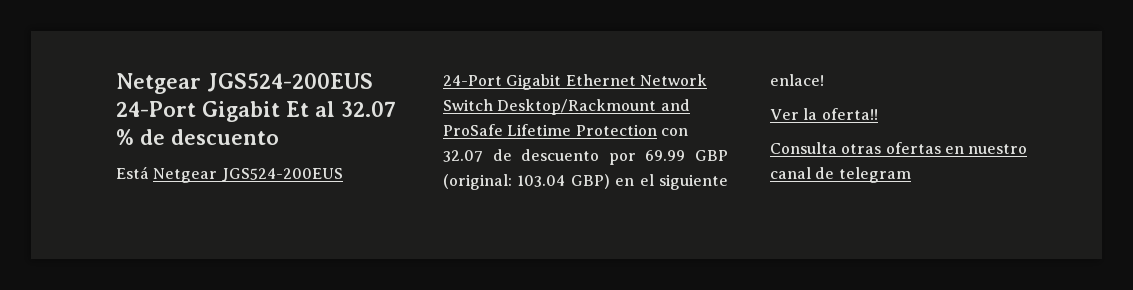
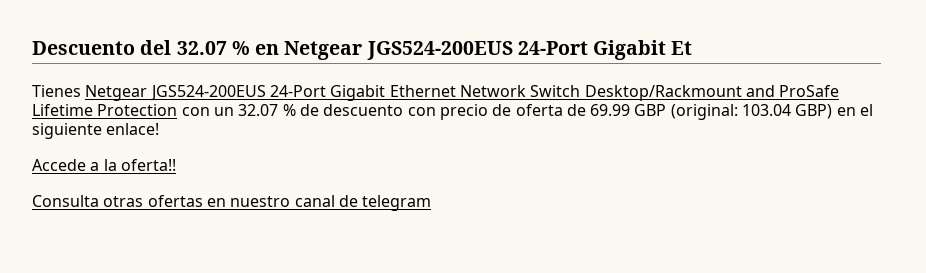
- Netgear JGS524-200EUS 24-Port Gigabit Et al 32.07 % de descuento
- Está Netgear JGS524-200EUS 24-Port Gigabit Ethernet Network Switch Desktop/Rackmount and ProSafe Lifetime Protection con 32.07 de descuento por 69.99 GBP (original: 103.04 GBP) en el siguiente enlace!
+ Descuento del 32.07 % en Netgear JGS524-200EUS 24-Port Gigabit Et
+ Tienes Netgear JGS524-200EUS 24-Port Gigabit Ethernet Network Switch Desktop/Rackmount and ProSafe Lifetime Protection con un 32.07 % de descuento con precio de oferta de 69.99 GBP (original: 103.04 GBP) en el siguiente enlace!
- Ver la oferta!!
+ Accede a la oferta!!

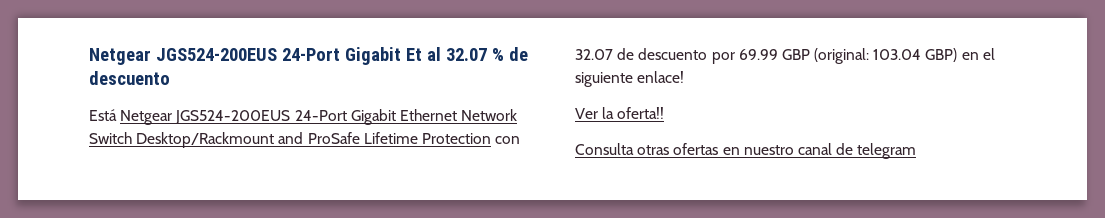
- Descuento del 32.07 % en Netgear JGS524-200EUS 24-Port Gigabit Et
- Tienes Netgear JGS524-200EUS 24-Port Gigabit Ethernet Network Switch Desktop/Rackmount and ProSafe Lifetime Protection con un 32.07 % de descuento con precio de oferta de 69.99 GBP (original: 103.04 GBP) en el siguiente enlace!
+ Netgear JGS524-200EUS 24-Port Gigabit Et al 32.07 % de descuento
+ Está Netgear JGS524-200EUS 24-Port Gigabit Ethernet Network Switch Desktop/Rackmount and ProSafe Lifetime Protection con 32.07 de descuento por 69.99 GBP (original: 103.04 GBP) en el siguiente enlace!
- Accede a la oferta!!
+ Ver la oferta!!

